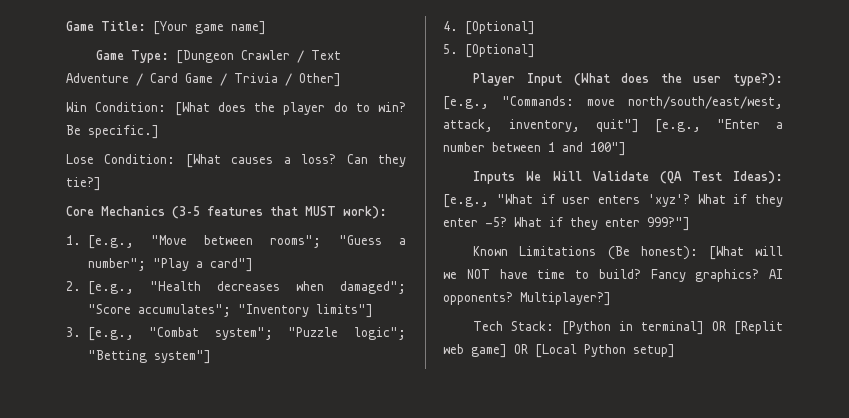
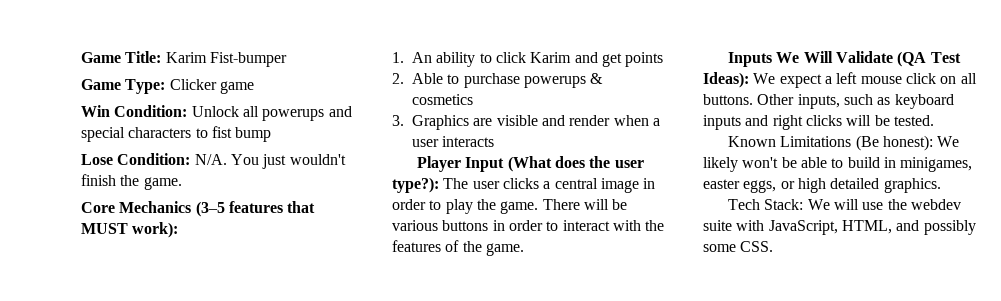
- Game Title: [Your game name]
+ Game Title: Karim Fist-bumper
- Game Type: [Dungeon Crawler / Text Adventure / Card Game / Trivia / Other]
- Win Condition: [What does the player do to win? Be specific.]
- Lose Condition: [What causes a loss? Can they tie?]
+ Game Type: Clicker game
+ Win Condition: Unlock all powerups and special characters to fist bump
+ Lose Condition: N/A. You just wouldn't finish the game.
- 1. [e.g., "Move between rooms"; "Guess a number"; "Play a card"]
- 2. [e.g., "Health decreases when damaged"; "Score accumulates"; "Inventory limits"]
- 3. [e.g., "Combat system"; "Puzzle logic"; "Betting system"]
- 4. [Optional]
- 5. [Optional]
+ 1. An ability to click Karim and get points
+ 2. Able to purchase powerups & cosmetics
+ 3. Graphics are visible and render when a user interacts
- Player Input (What does the user type?): [e.g., "Commands: move north/south/east/west, attack, inventory, quit"] [e.g., "Enter a number between 1 and 100"]
+ Player Input (What does the user type?): The user clicks a central image in order to play the game. There will be various buttons in order to interact with the features of the game.
- Inputs We Will Validate (QA Test Ideas): [e.g., "What if user enters 'xyz'? What if they enter -5? What if they enter 999?"]
- Known Limitations (Be honest): [What will we NOT have time to build? Fancy graphics? AI opponents? Multiplayer?]
- Tech Stack: [Python in terminal] OR [Replit web game] OR [Local Python setup]
+ Inputs We Will Validate (QA Test Ideas): We expect a left mouse click on all buttons. Other inputs, such as keyboard inputs and right clicks will be tested.
+ Known Limitations (Be honest): We likely won't be able to build in minigames, easter eggs, or high detailed graphics.
+ Tech Stack: We will use the webdev suite with JavaScript, HTML, and possibly some CSS.

